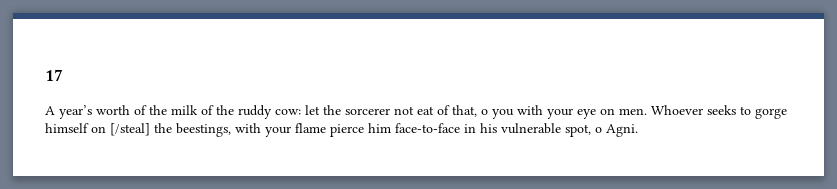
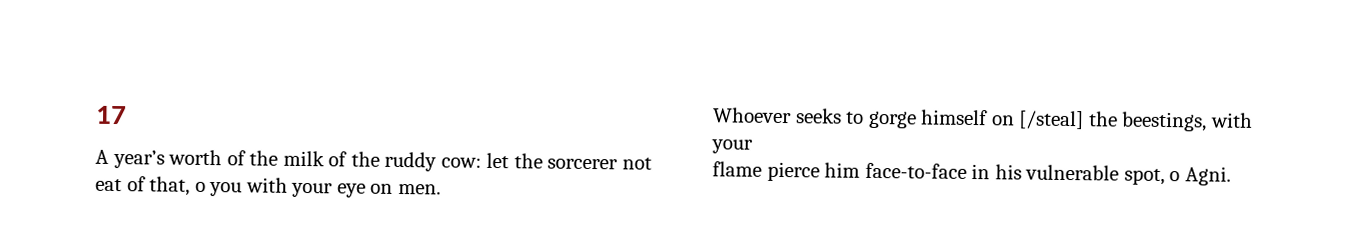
- A year’s worth of the milk of the ruddy cow: let the sorcerer not eat of that, o you with your eye on men. Whoever seeks to gorge himself on [/steal] the beestings, with your flame pierce him face-to-face in his vulnerable spot, o Agni.
+ A year’s worth of the milk of the ruddy cow: let the sorcerer not eat of that, o you with your eye on men.
+ Whoever seeks to gorge himself on [/steal] the beestings, with your
+ flame pierce him face-to-face in his vulnerable spot, o Agni.

